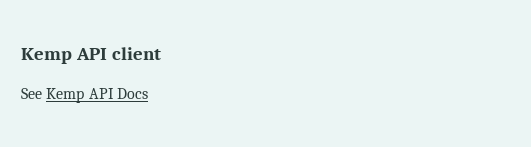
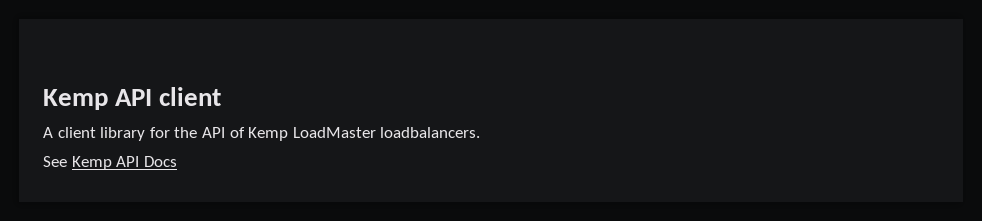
+ A client library for the API of Kemp LoadMaster loadbalancers.

